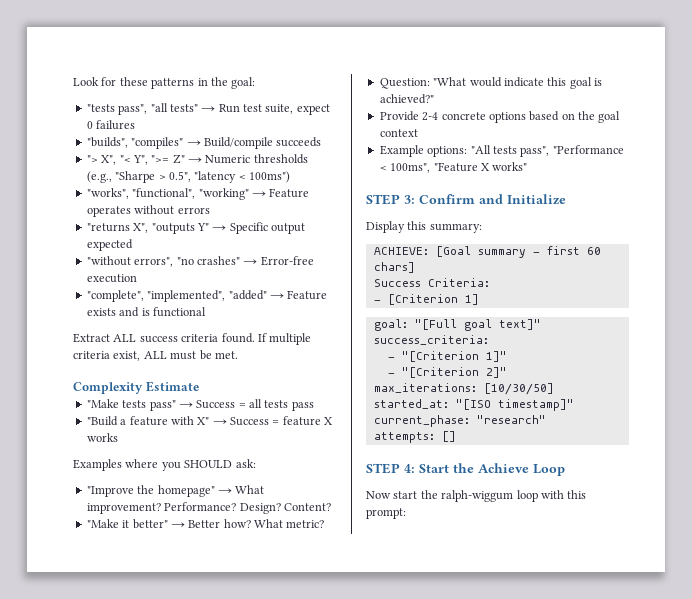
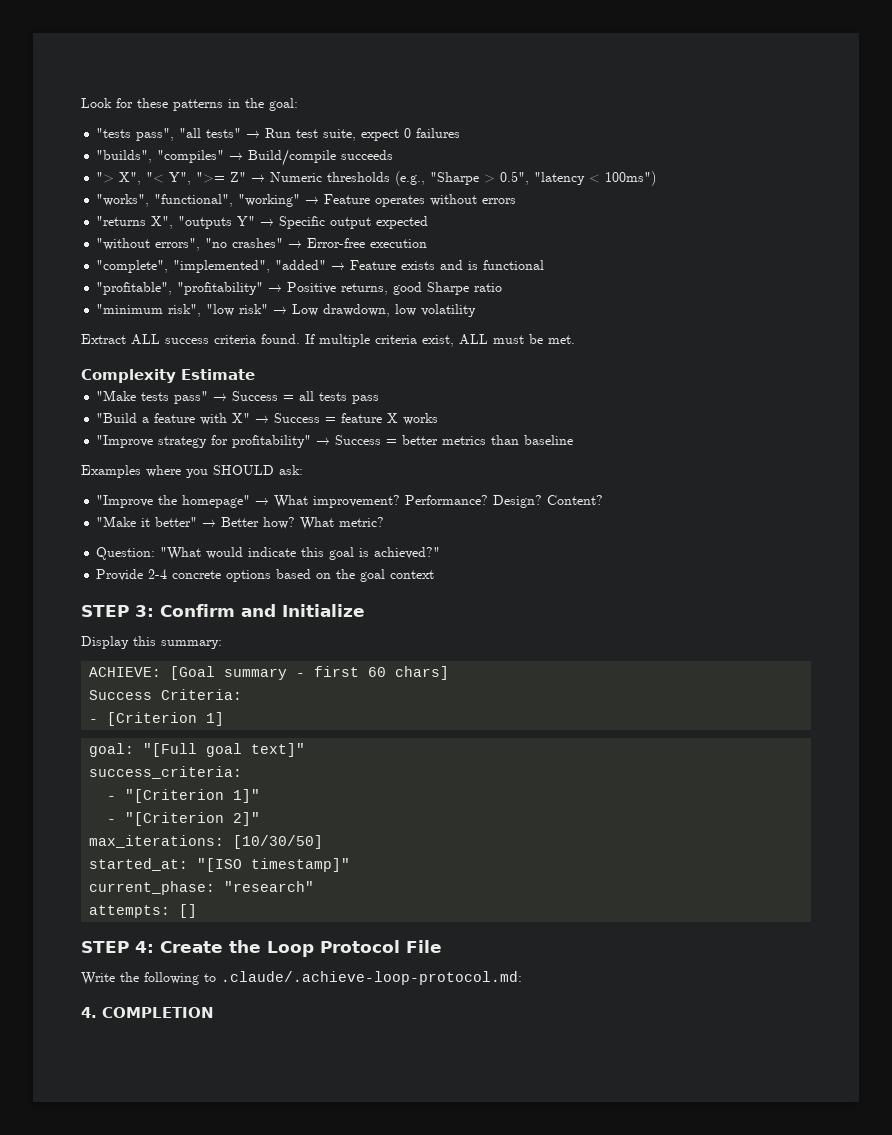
+ "profitable", "profitability" → Positive returns, good Sharpe ratio
+ "minimum risk", "low risk" → Low drawdown, low volatility
+ "Improve strategy for profitability" → Success = better metrics than baseline
- Example options: "All tests pass", "Performance < 100ms", "Feature X works"
- STEP 4: Start the Achieve Loop
- Now start the ralph-wiggum loop with this prompt:
+ STEP 4: Create the Loop Protocol File
+ Write the following to .claude/.achieve-loop-protocol.md:
+ 4. COMPLETION

